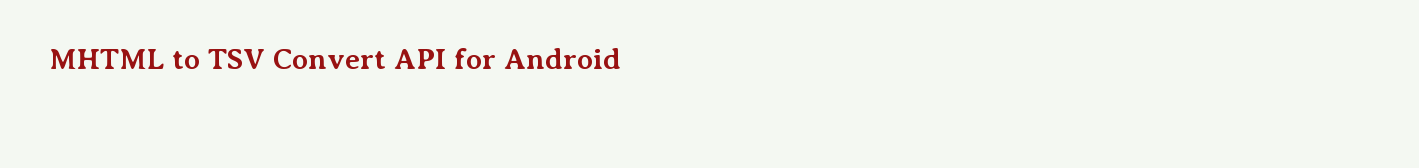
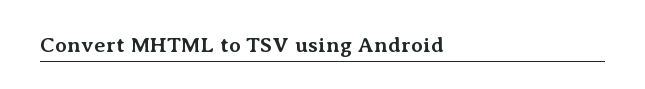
- MHTML to TSV Convert API for Android
+ Convert MHTML to TSV using Android

